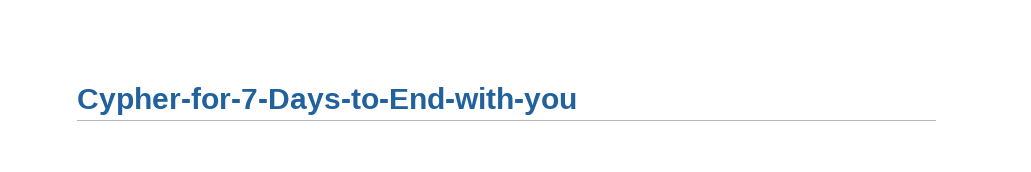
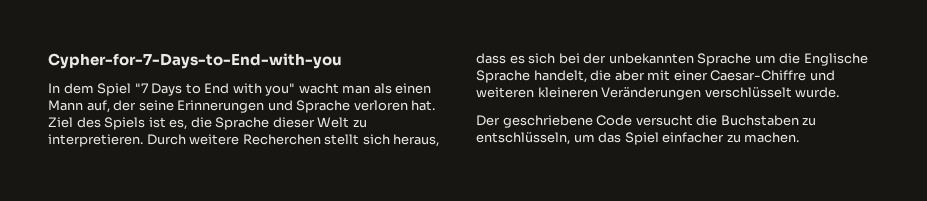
+ In dem Spiel "7 Days to End with you" wacht man als einen Mann auf, der seine Erinnerungen und Sprache verloren hat. Ziel des Spiels ist es, die Sprache dieser Welt zu interpretieren. Durch weitere Recherchen stellt sich heraus, dass es sich bei der unbekannten Sprache um die Englische Sprache handelt, die aber mit einer Caesar-Chiffre und weiteren kleineren Veränderungen verschlüsselt wurde.
+ Der geschriebene Code versucht die Buchstaben zu entschlüsseln, um das Spiel einfacher zu machen.

